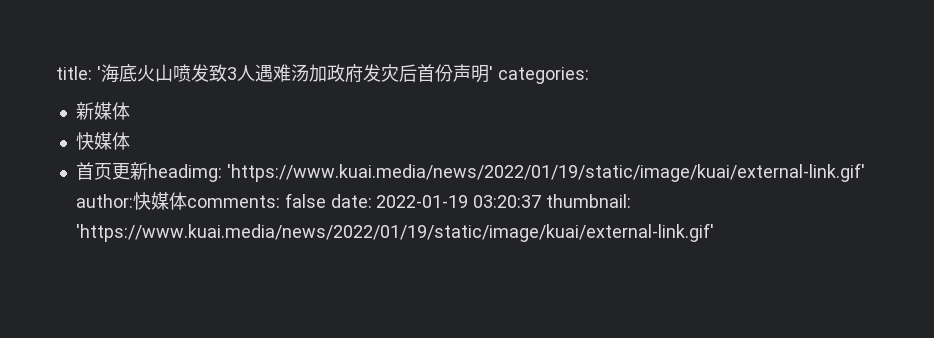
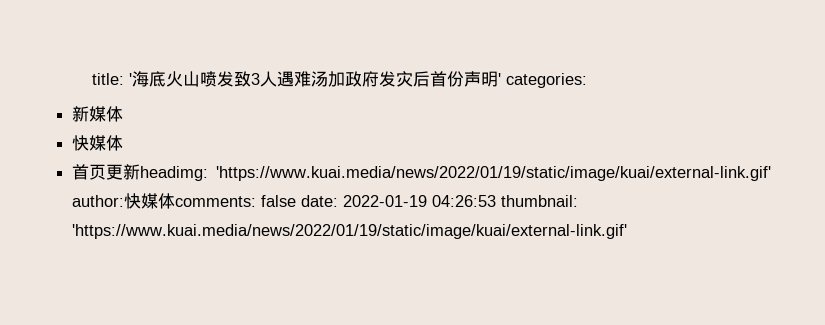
- 首页更新headimg: 'https://www.kuai.media/news/2022/01/19/static/image/kuai/external-link.gif' author:快媒体comments: false date: 2022-01-19 03:20:37 thumbnail: 'https://www.kuai.media/news/2022/01/19/static/image/kuai/external-link.gif'
+ 首页更新headimg: 'https://www.kuai.media/news/2022/01/19/static/image/kuai/external-link.gif' author:快媒体comments: false date: 2022-01-19 04:26:53 thumbnail: 'https://www.kuai.media/news/2022/01/19/static/image/kuai/external-link.gif'

